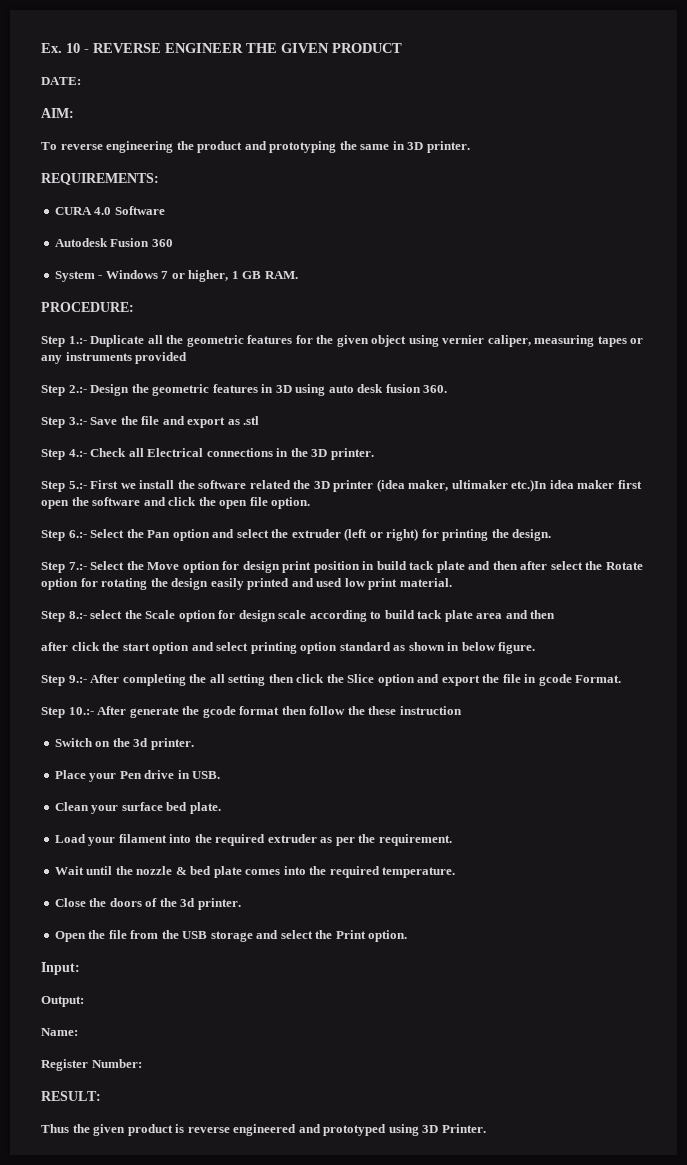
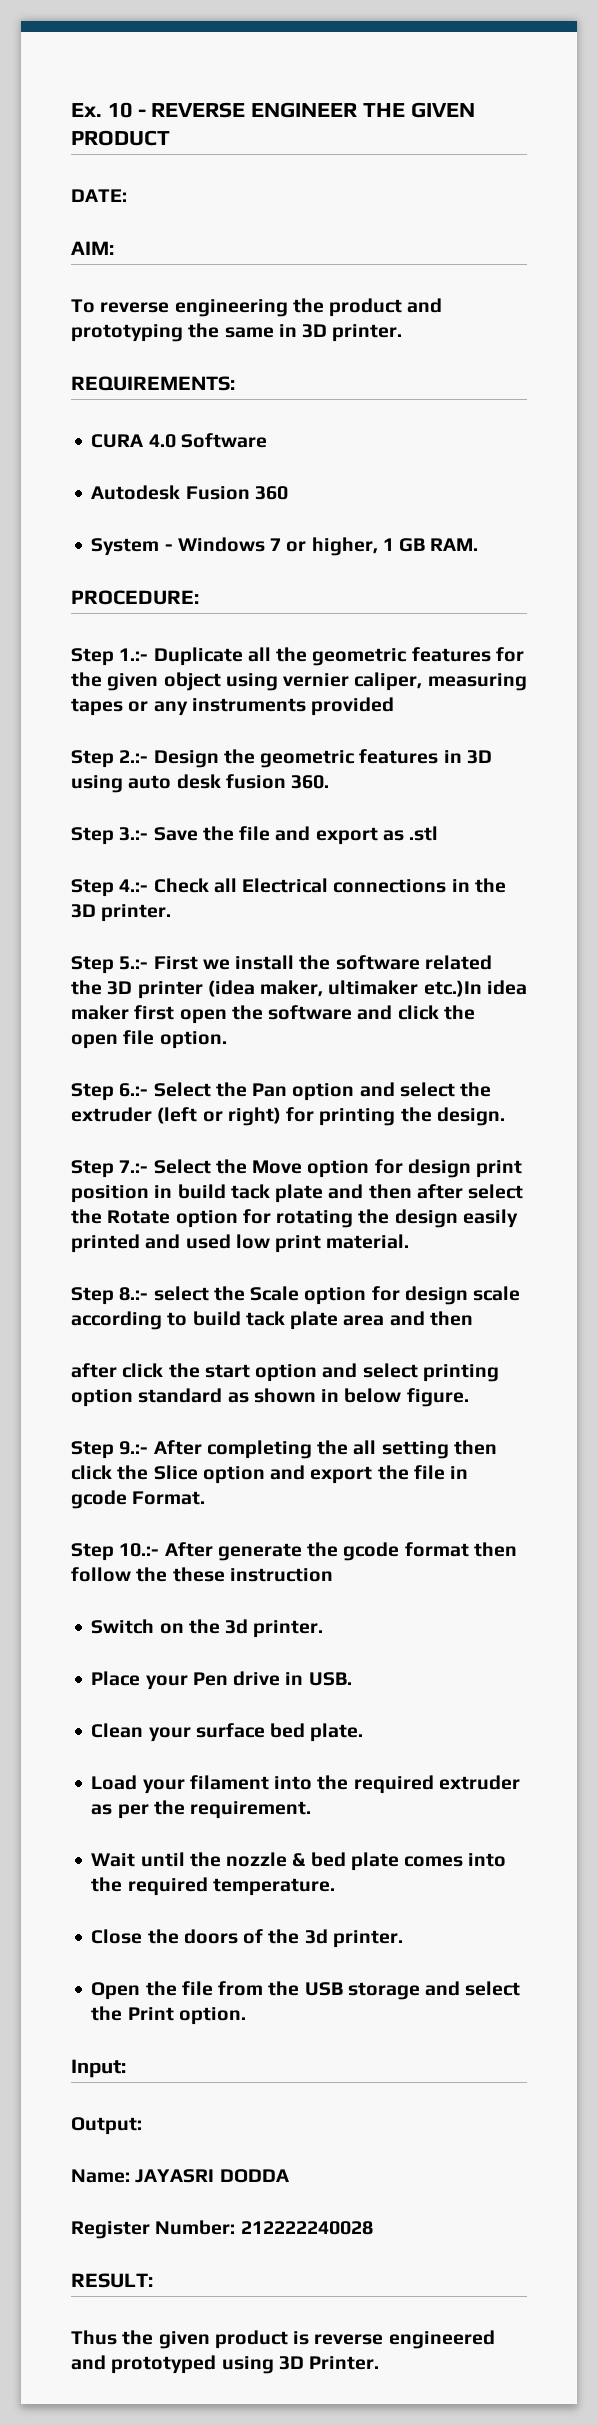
- Name:
+ Name: JAYASRI DODDA
- Register Number:
+ Register Number: 212222240028

